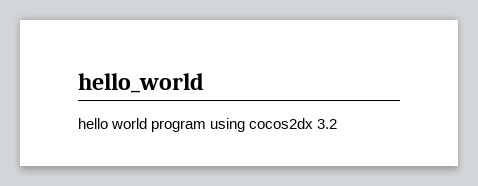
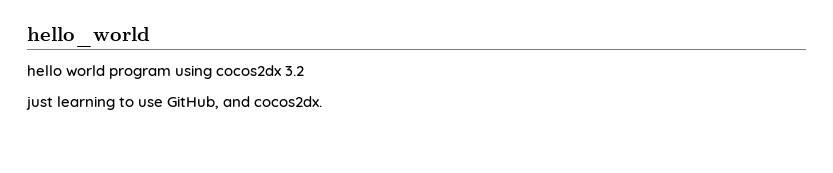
+ just learning to use GitHub, and cocos2dx.

